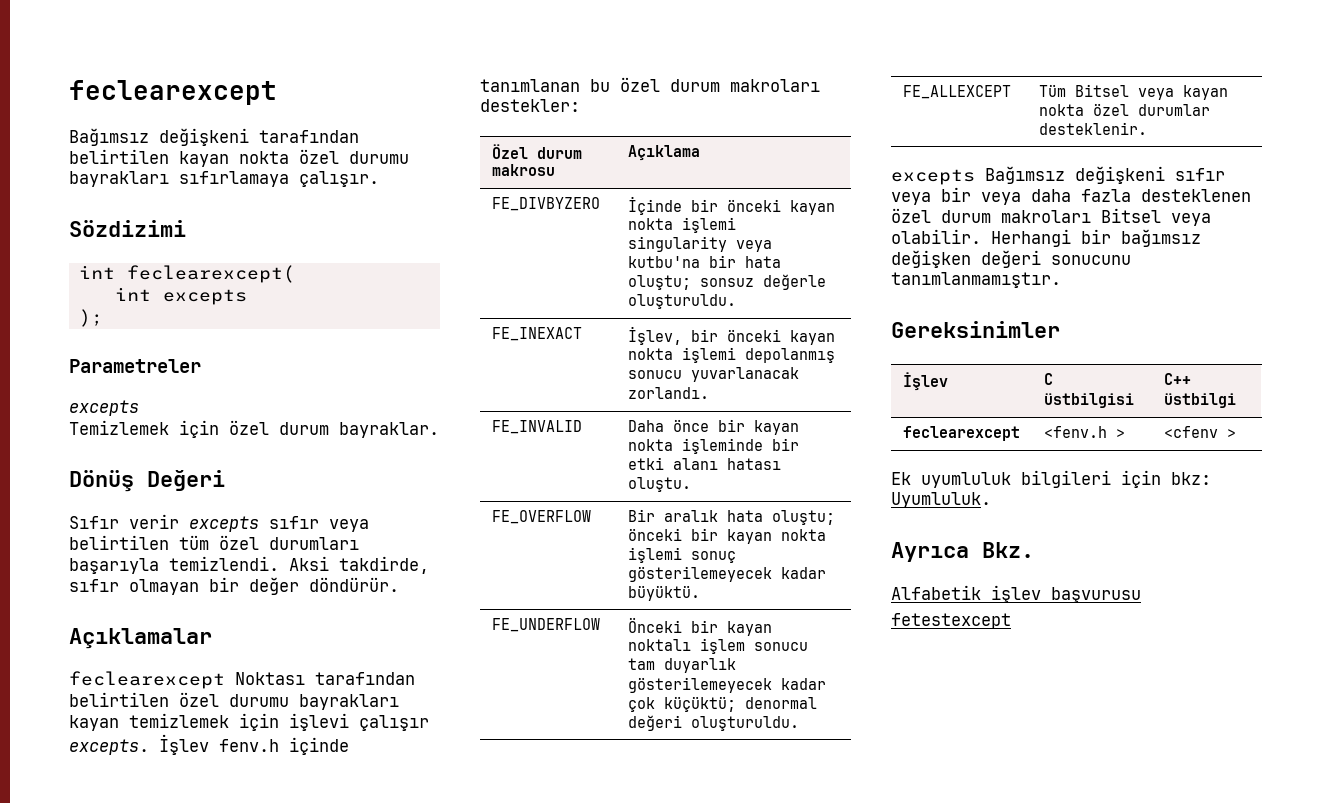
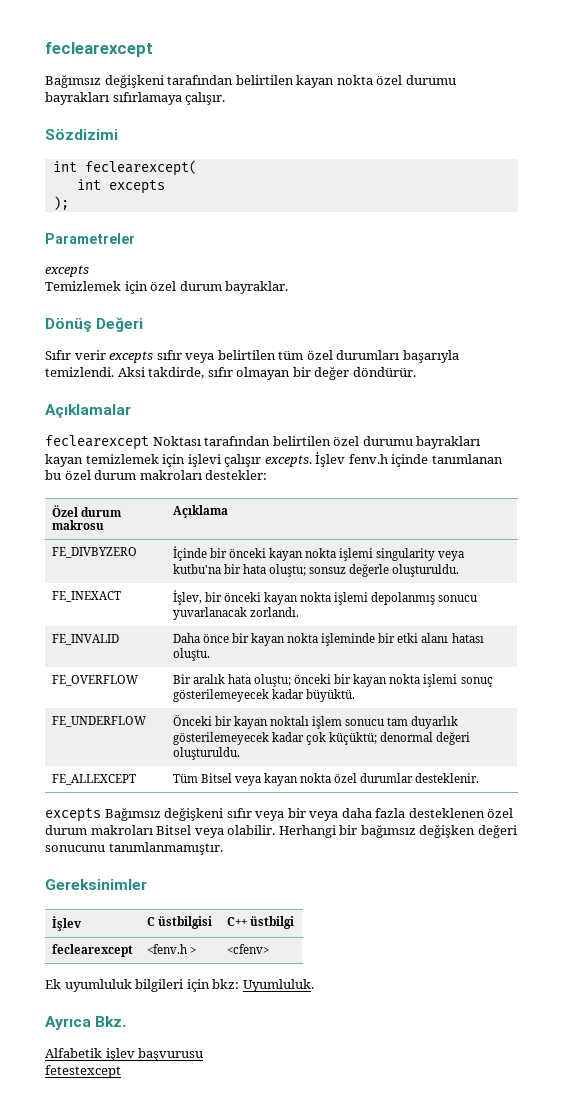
- feclearexcept | <fenv.h > | <cfenv >
+ feclearexcept | <fenv.h > | <cfenv>

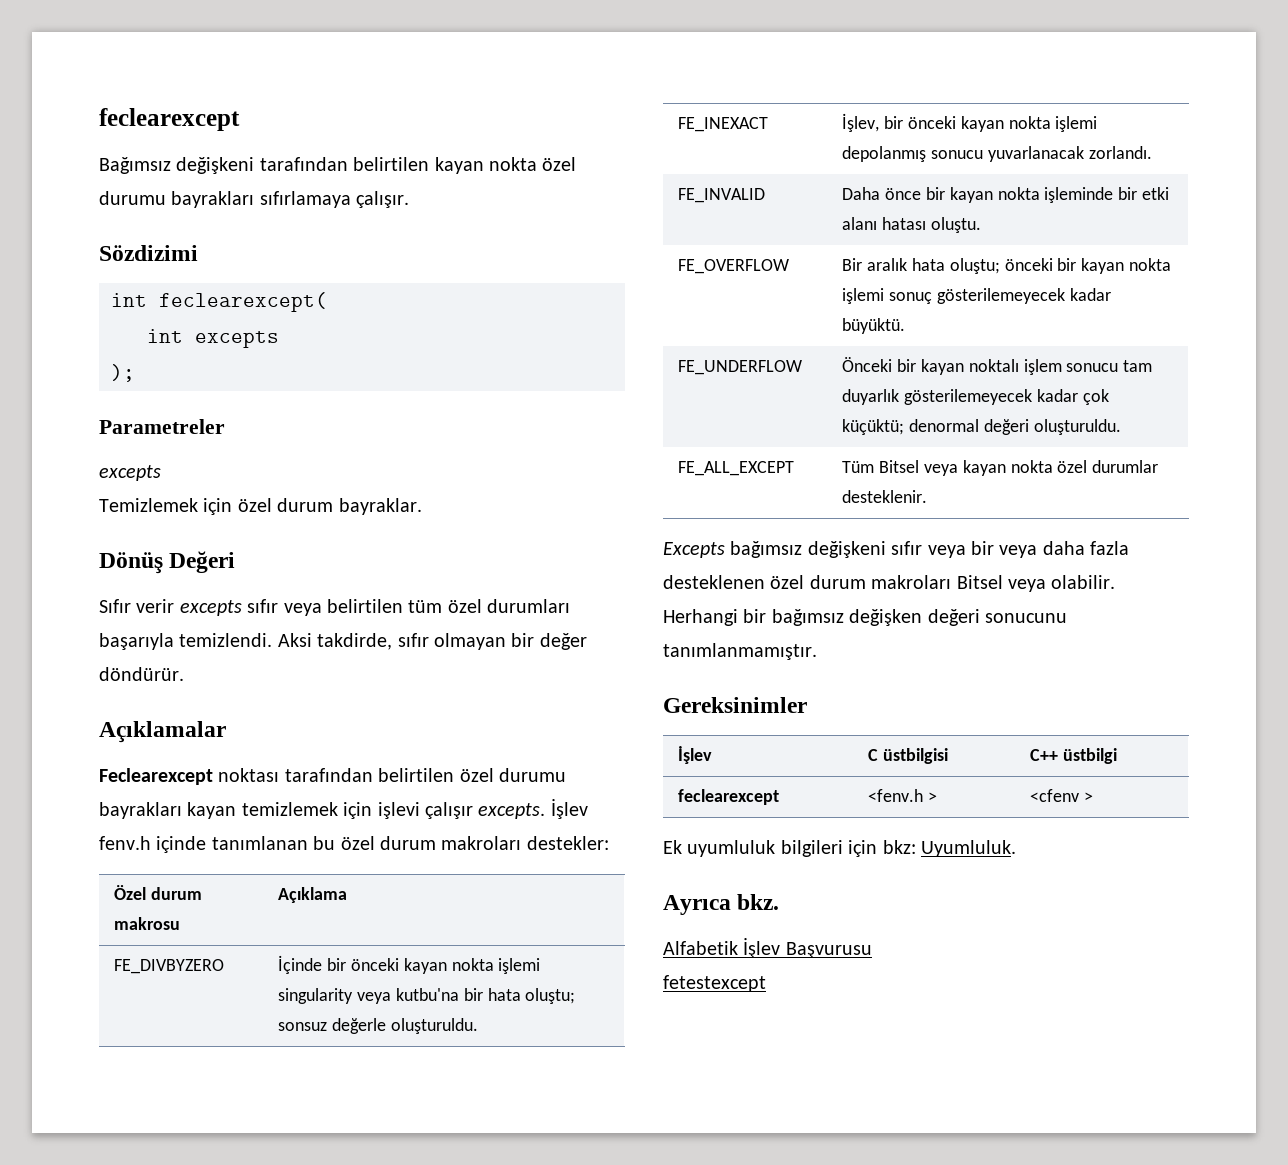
- feclearexcept Noktası tarafından belirtilen özel durumu bayrakları kayan temizlemek için işlevi çalışır excepts.
+ Feclearexcept noktası tarafından belirtilen özel durumu bayrakları kayan temizlemek için işlevi çalışır excepts.
- FE_ALLEXCEPT | Tüm Bitsel veya kayan nokta özel durumlar desteklenir.
+ FE_ALL_EXCEPT | Tüm Bitsel veya kayan nokta özel durumlar desteklenir.
- excepts Bağımsız değişkeni sıfır veya bir veya daha fazla desteklenen özel durum makroları Bitsel veya olabilir.
+ Excepts bağımsız değişkeni sıfır veya bir veya daha fazla desteklenen özel durum makroları Bitsel veya olabilir.
- feclearexcept | <fenv.h > | <cfenv>
+ feclearexcept | <fenv.h > | <cfenv >
- Ayrıca Bkz.
+ Ayrıca bkz.
- Alfabetik işlev başvurusu
+ Alfabetik İşlev Başvurusu

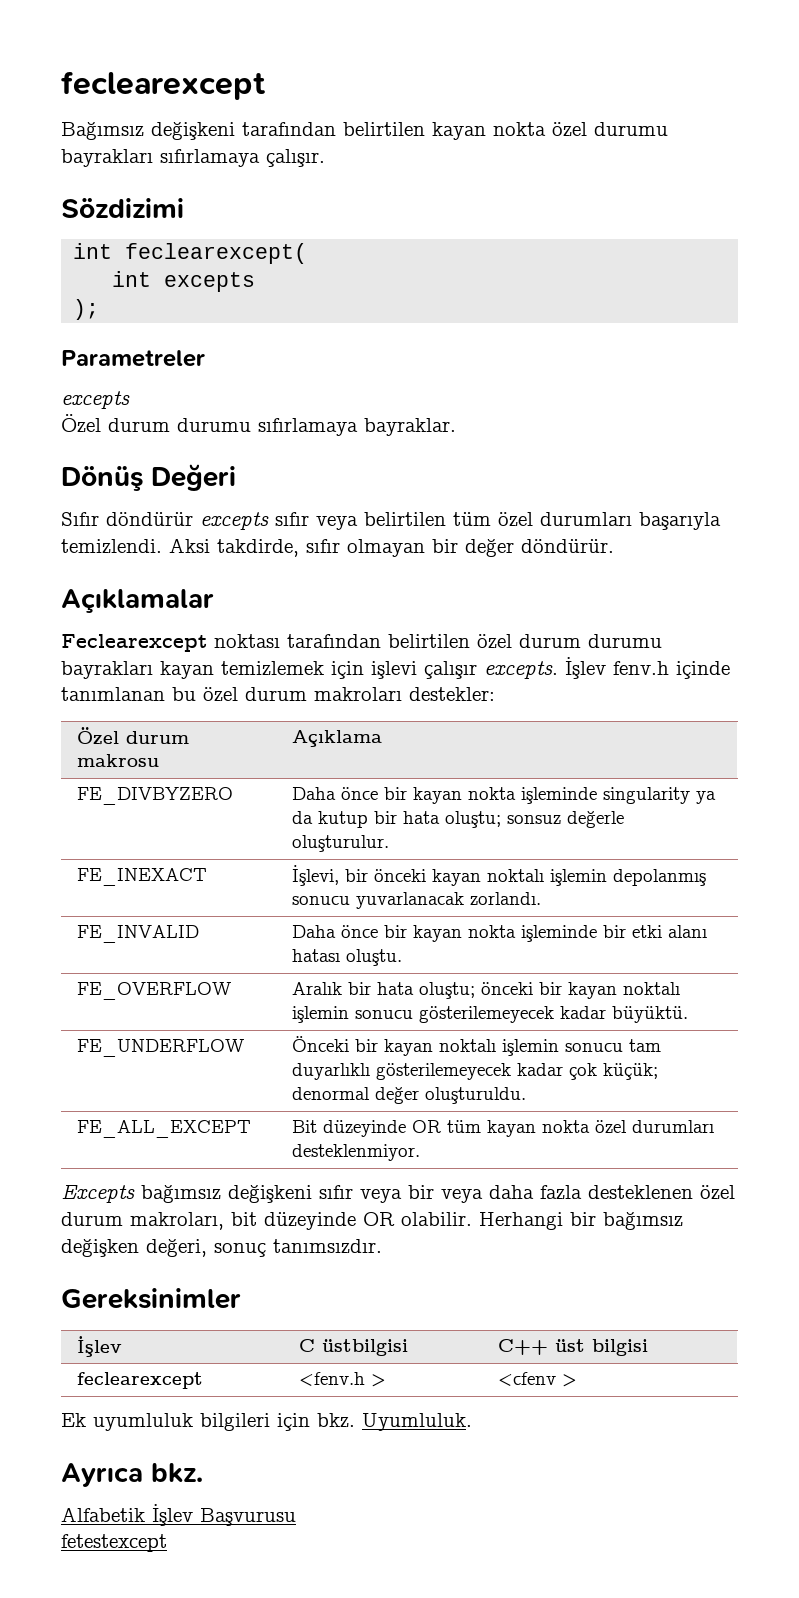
- Temizlemek için özel durum bayraklar.
+ Özel durum durumu sıfırlamaya bayraklar.
- Sıfır verir excepts sıfır veya belirtilen tüm özel durumları başarıyla temizlendi.
+ Sıfır döndürür excepts sıfır veya belirtilen tüm özel durumları başarıyla temizlendi.
- Feclearexcept noktası tarafından belirtilen özel durumu bayrakları kayan temizlemek için işlevi çalışır excepts.
+ Feclearexcept noktası tarafından belirtilen özel durum durumu bayrakları kayan temizlemek için işlevi çalışır excepts.
- FE_DIVBYZERO | İçinde bir önceki kayan nokta işlemi singularity veya kutbu'na bir hata oluştu; sonsuz değerle oluşturuldu.
+ FE_DIVBYZERO | Daha önce bir kayan nokta işleminde singularity ya da kutup bir hata oluştu; sonsuz değerle oluşturulur.
- FE_INEXACT | İşlev, bir önceki kayan nokta işlemi depolanmış sonucu yuvarlanacak zorlandı.
+ FE_INEXACT | İşlevi, bir önceki kayan noktalı işlemin depolanmış sonucu yuvarlanacak zorlandı.
- FE_OVERFLOW | Bir aralık hata oluştu; önceki bir kayan nokta işlemi sonuç gösterilemeyecek kadar büyüktü.
+ FE_OVERFLOW | Aralık bir hata oluştu; önceki bir kayan noktalı işlemin sonucu gösterilemeyecek kadar büyüktü.
- FE_UNDERFLOW | Önceki bir kayan noktalı işlem sonucu tam duyarlık gösterilemeyecek kadar çok küçüktü; denormal değeri oluşturuldu.
+ FE_UNDERFLOW | Önceki bir kayan noktalı işlemin sonucu tam duyarlıklı gösterilemeyecek kadar çok küçük; denormal değer oluşturuldu.
- FE_ALL_EXCEPT | Tüm Bitsel veya kayan nokta özel durumlar desteklenir.
+ FE_ALL_EXCEPT | Bit düzeyinde OR tüm kayan nokta özel durumları desteklenmiyor.
- Excepts bağımsız değişkeni sıfır veya bir veya daha fazla desteklenen özel durum makroları Bitsel veya olabilir.
+ Excepts bağımsız değişkeni sıfır veya bir veya daha fazla desteklenen özel durum makroları, bit düzeyinde OR olabilir.
- Herhangi bir bağımsız değişken değeri sonucunu tanımlanmamıştır.
+ Herhangi bir bağımsız değişken değeri, sonuç tanımsızdır.
- İşlev | C üstbilgisi | C++ üstbilgi
+ İşlev | C üstbilgisi | C++ üst bilgisi
- Ek uyumluluk bilgileri için bkz: Uyumluluk.
+ Ek uyumluluk bilgileri için bkz. Uyumluluk.

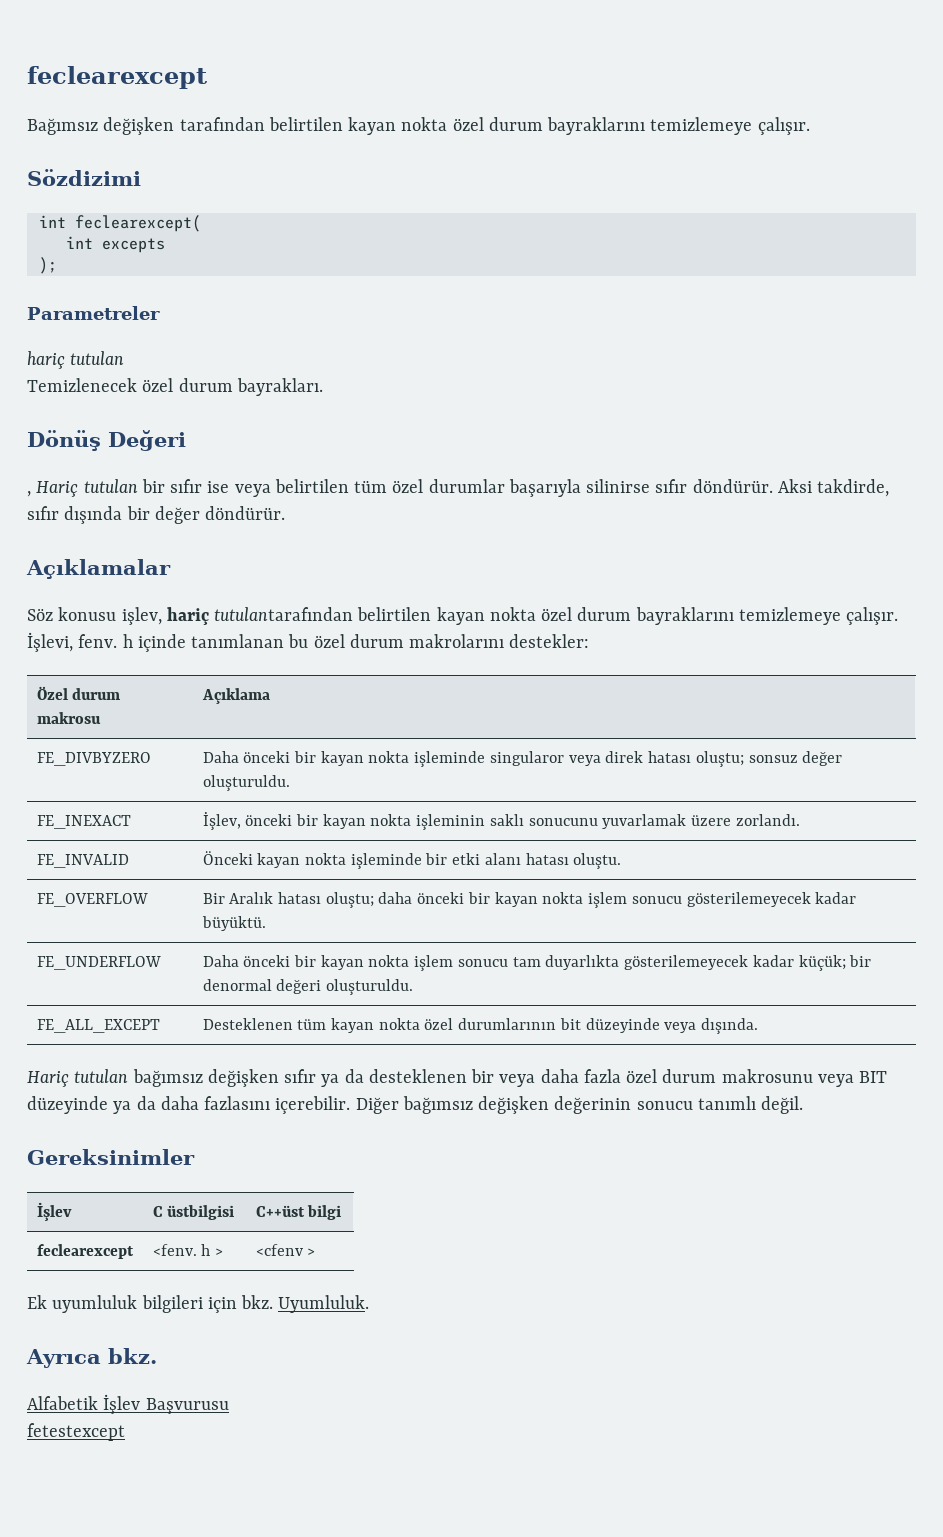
- Bağımsız değişkeni tarafından belirtilen kayan nokta özel durumu bayrakları sıfırlamaya çalışır.
+ Bağımsız değişken tarafından belirtilen kayan nokta özel durum bayraklarını temizlemeye çalışır.
  Parametreler
- excepts
- Özel durum durumu sıfırlamaya bayraklar.
+ hariç tutulan
+ Temizlenecek özel durum bayrakları.
  Dönüş Değeri
- Sıfır döndürür excepts sıfır veya belirtilen tüm özel durumları başarıyla temizlendi.
+ , Hariç tutulan bir sıfır ise veya belirtilen tüm özel durumlar başarıyla silinirse sıfır döndürür.
- Aksi takdirde, sıfır olmayan bir değer döndürür.
+ Aksi takdirde, sıfır dışında bir değer döndürür.
- Feclearexcept noktası tarafından belirtilen özel durum durumu bayrakları kayan temizlemek için işlevi çalışır excepts. İşlev fenv.h içinde tanımlanan bu özel durum makroları destekler:
+ Söz konusu işlev, hariç tutulantarafından belirtilen kayan nokta özel durum bayraklarını temizlemeye çalışır. İşlevi, fenv. h içinde tanımlanan bu özel durum makrolarını destekler:
- FE_DIVBYZERO | Daha önce bir kayan nokta işleminde singularity ya da kutup bir hata oluştu; sonsuz değerle oluşturulur.
- FE_INEXACT | İşlevi, bir önceki kayan noktalı işlemin depolanmış sonucu yuvarlanacak zorlandı.
+ FE_DIVBYZERO | Daha önceki bir kayan nokta işleminde singularor veya direk hatası oluştu; sonsuz değer oluşturuldu.
+ FE_INEXACT | İşlev, önceki bir kayan nokta işleminin saklı sonucunu yuvarlamak üzere zorlandı.
- FE_INVALID | Daha önce bir kayan nokta işleminde bir etki alanı hatası oluştu.
+ FE_INVALID | Önceki kayan nokta işleminde bir etki alanı hatası oluştu.
- FE_OVERFLOW | Aralık bir hata oluştu; önceki bir kayan noktalı işlemin sonucu gösterilemeyecek kadar büyüktü.
+ FE_OVERFLOW | Bir Aralık hatası oluştu; daha önceki bir kayan nokta işlem sonucu gösterilemeyecek kadar büyüktü.
- FE_UNDERFLOW | Önceki bir kayan noktalı işlemin sonucu tam duyarlıklı gösterilemeyecek kadar çok küçük; denormal değer oluşturuldu.
+ FE_UNDERFLOW | Daha önceki bir kayan nokta işlem sonucu tam duyarlıkta gösterilemeyecek kadar küçük; bir denormal değeri oluşturuldu.
- FE_ALL_EXCEPT | Bit düzeyinde OR tüm kayan nokta özel durumları desteklenmiyor.
- Excepts bağımsız değişkeni sıfır veya bir veya daha fazla desteklenen özel durum makroları, bit düzeyinde OR olabilir. Herhangi bir bağımsız değişken değeri, sonuç tanımsızdır.
+ FE_ALL_EXCEPT | Desteklenen tüm kayan nokta özel durumlarının bit düzeyinde veya dışında.
+ Hariç tutulan bağımsız değişken sıfır ya da desteklenen bir veya daha fazla özel durum makrosunu veya BIT düzeyinde ya da daha fazlasını içerebilir. Diğer bağımsız değişken değerinin sonucu tanımlı değil.
- İşlev | C üstbilgisi | C++ üst bilgisi
+ İşlev | C üstbilgisi | C++üst bilgi
- feclearexcept | <fenv.h > | <cfenv >
+ feclearexcept | <fenv. h > | <cfenv >

